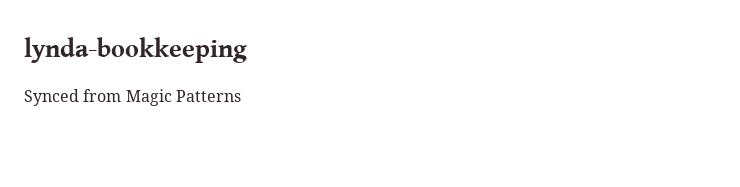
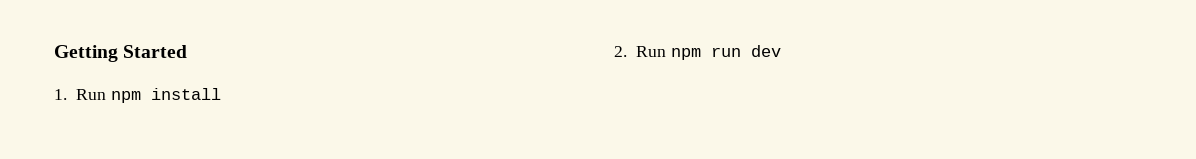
- lynda-bookkeeping
- Synced from Magic Patterns
+ Getting Started
+ 1. Run npm install
+ 2. Run npm run dev

